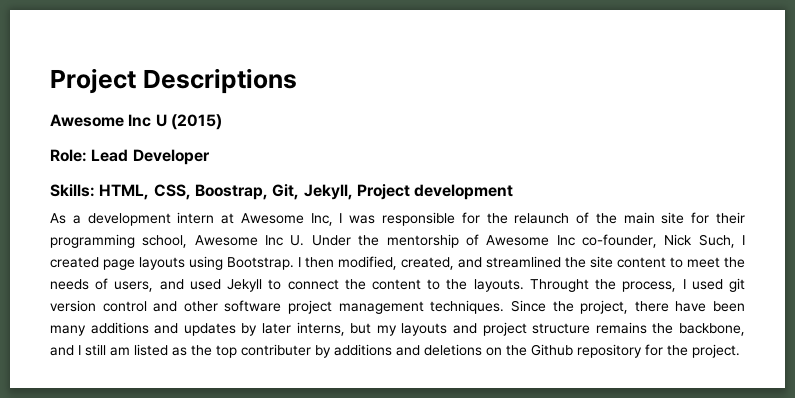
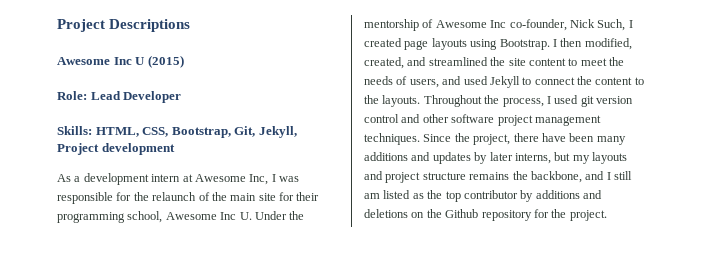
- Skills: HTML, CSS, Boostrap, Git, Jekyll, Project development
+ Skills: HTML, CSS, Bootstrap, Git, Jekyll, Project development
- Throught the process, I used git version control and other software project management techniques.
+ Throughout the process, I used git version control and other software project management techniques.
- Since the project, there have been many additions and updates by later interns, but my layouts and project structure remains the backbone, and I still am listed as the top contributer by additions and deletions on the Github repository for the project.
+ Since the project, there have been many additions and updates by later interns, but my layouts and project structure remains the backbone, and I still am listed as the top contributor by additions and deletions on the Github repository for the project.

